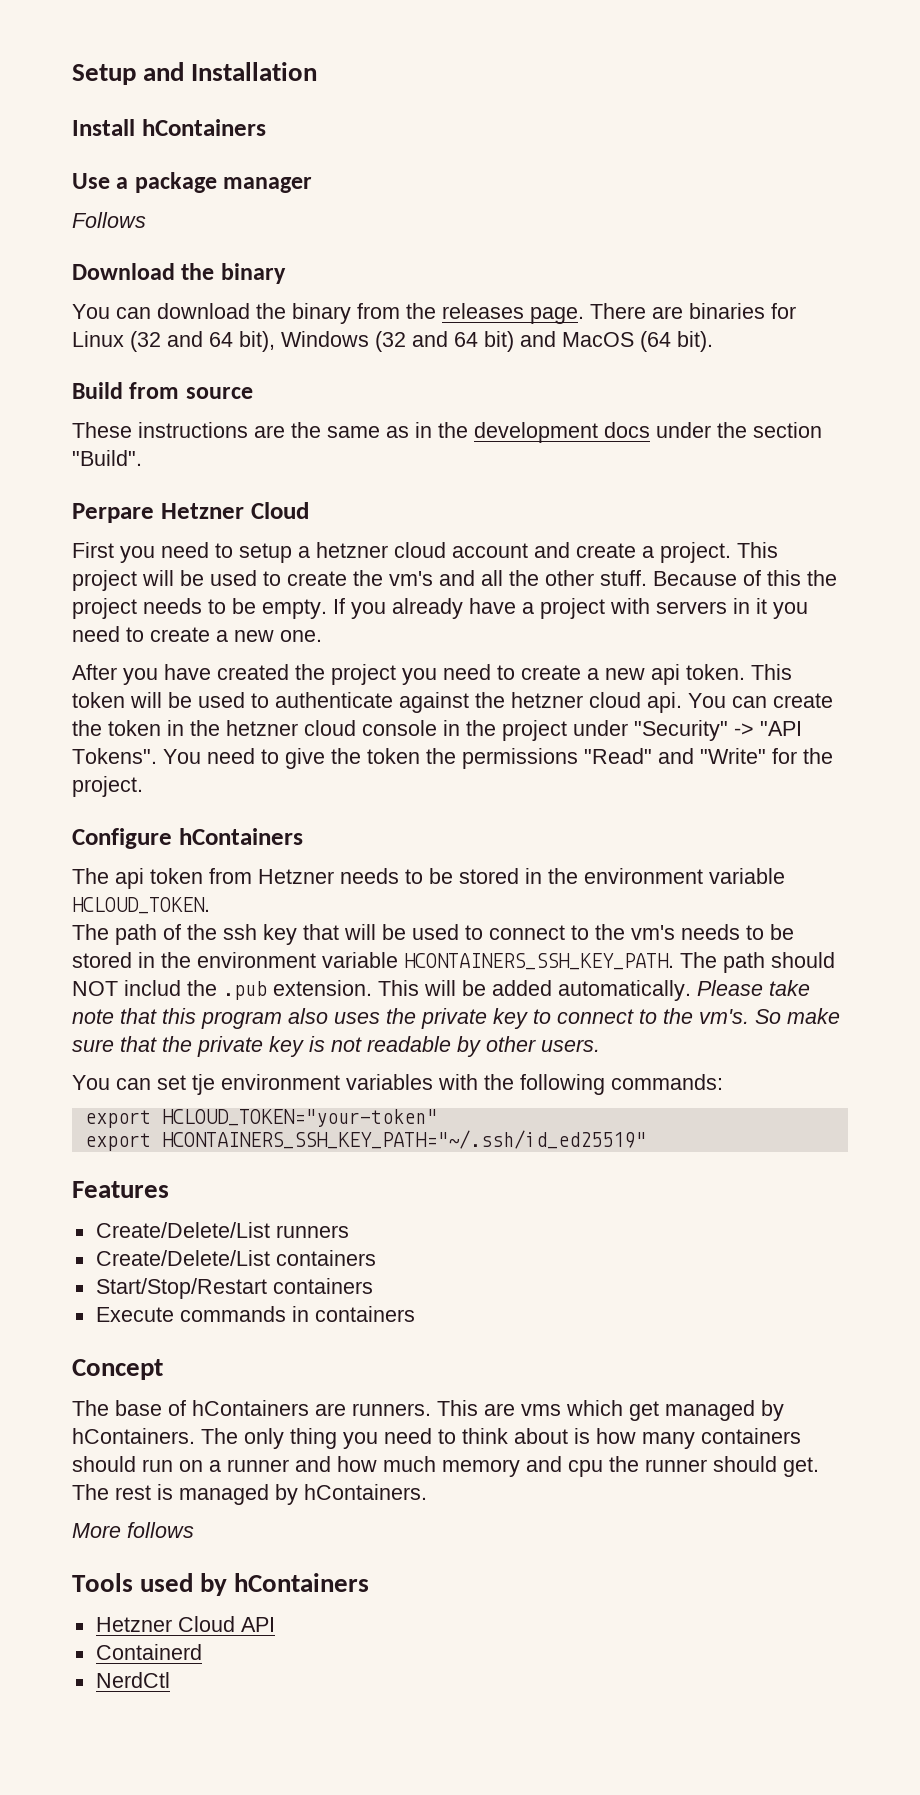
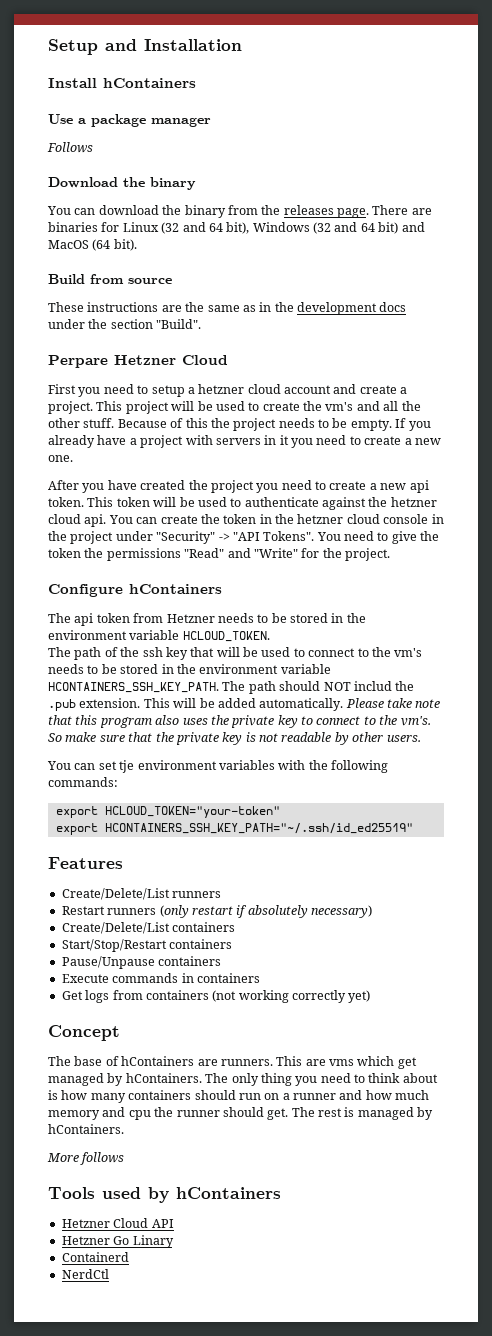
+ Restart runners (only restart if absolutely necessary)
+ Pause/Unpause containers
+ Get logs from containers (not working correctly yet)
+ Hetzner Go Linary

